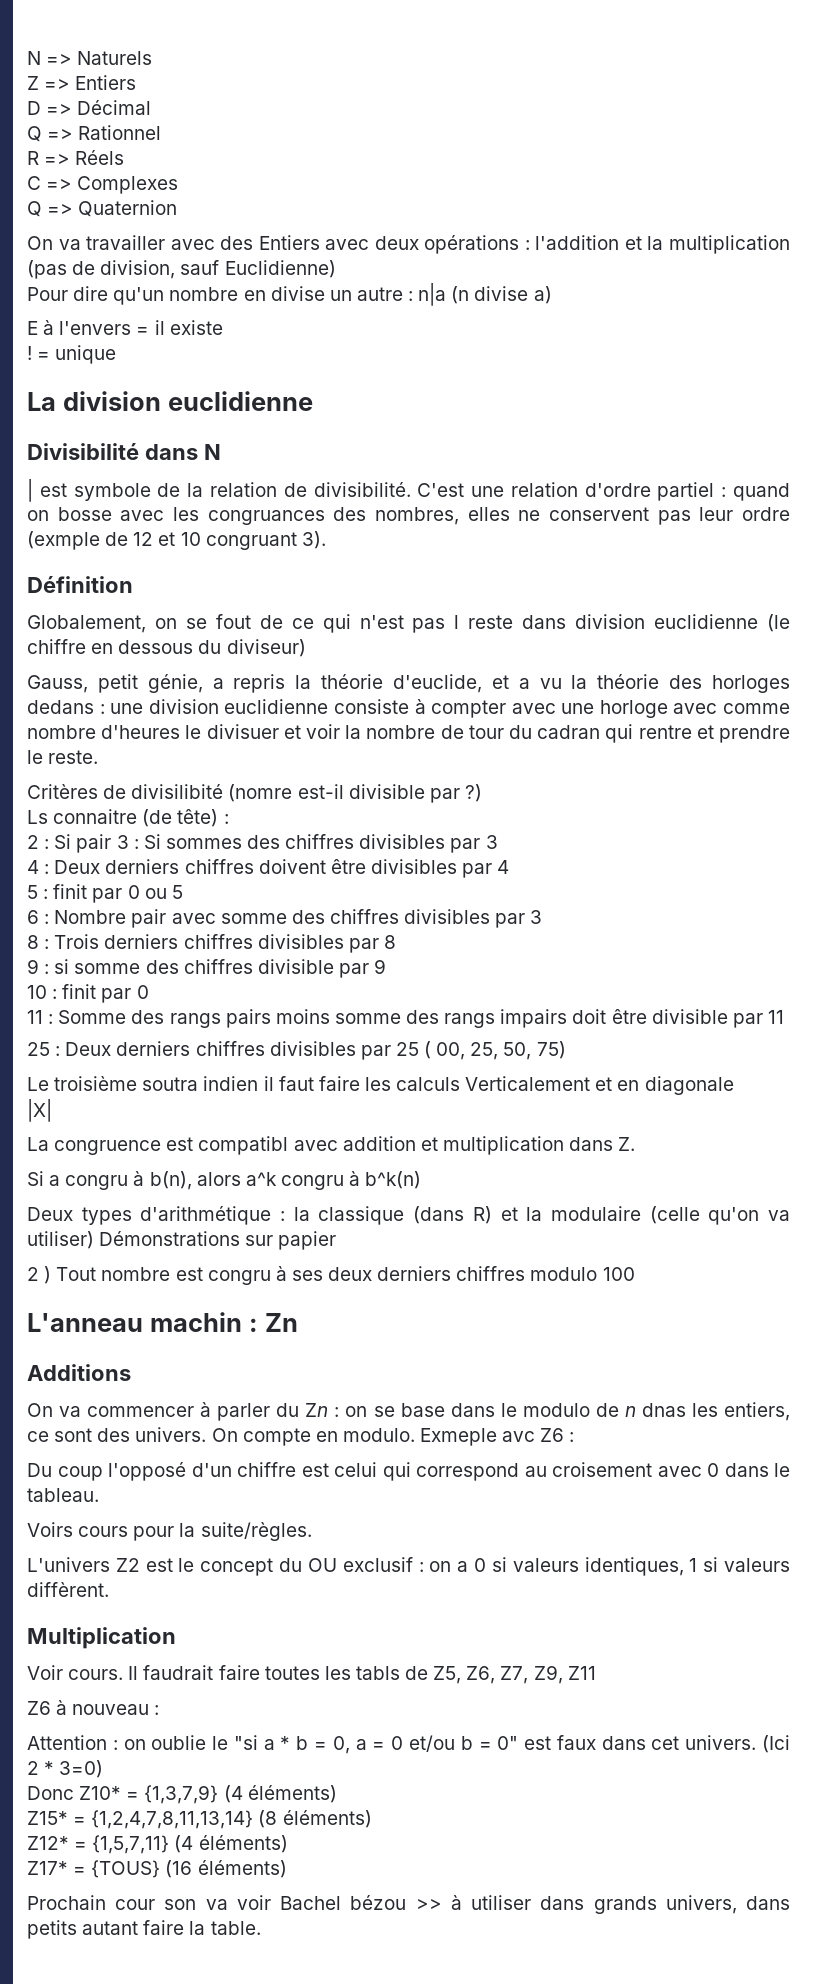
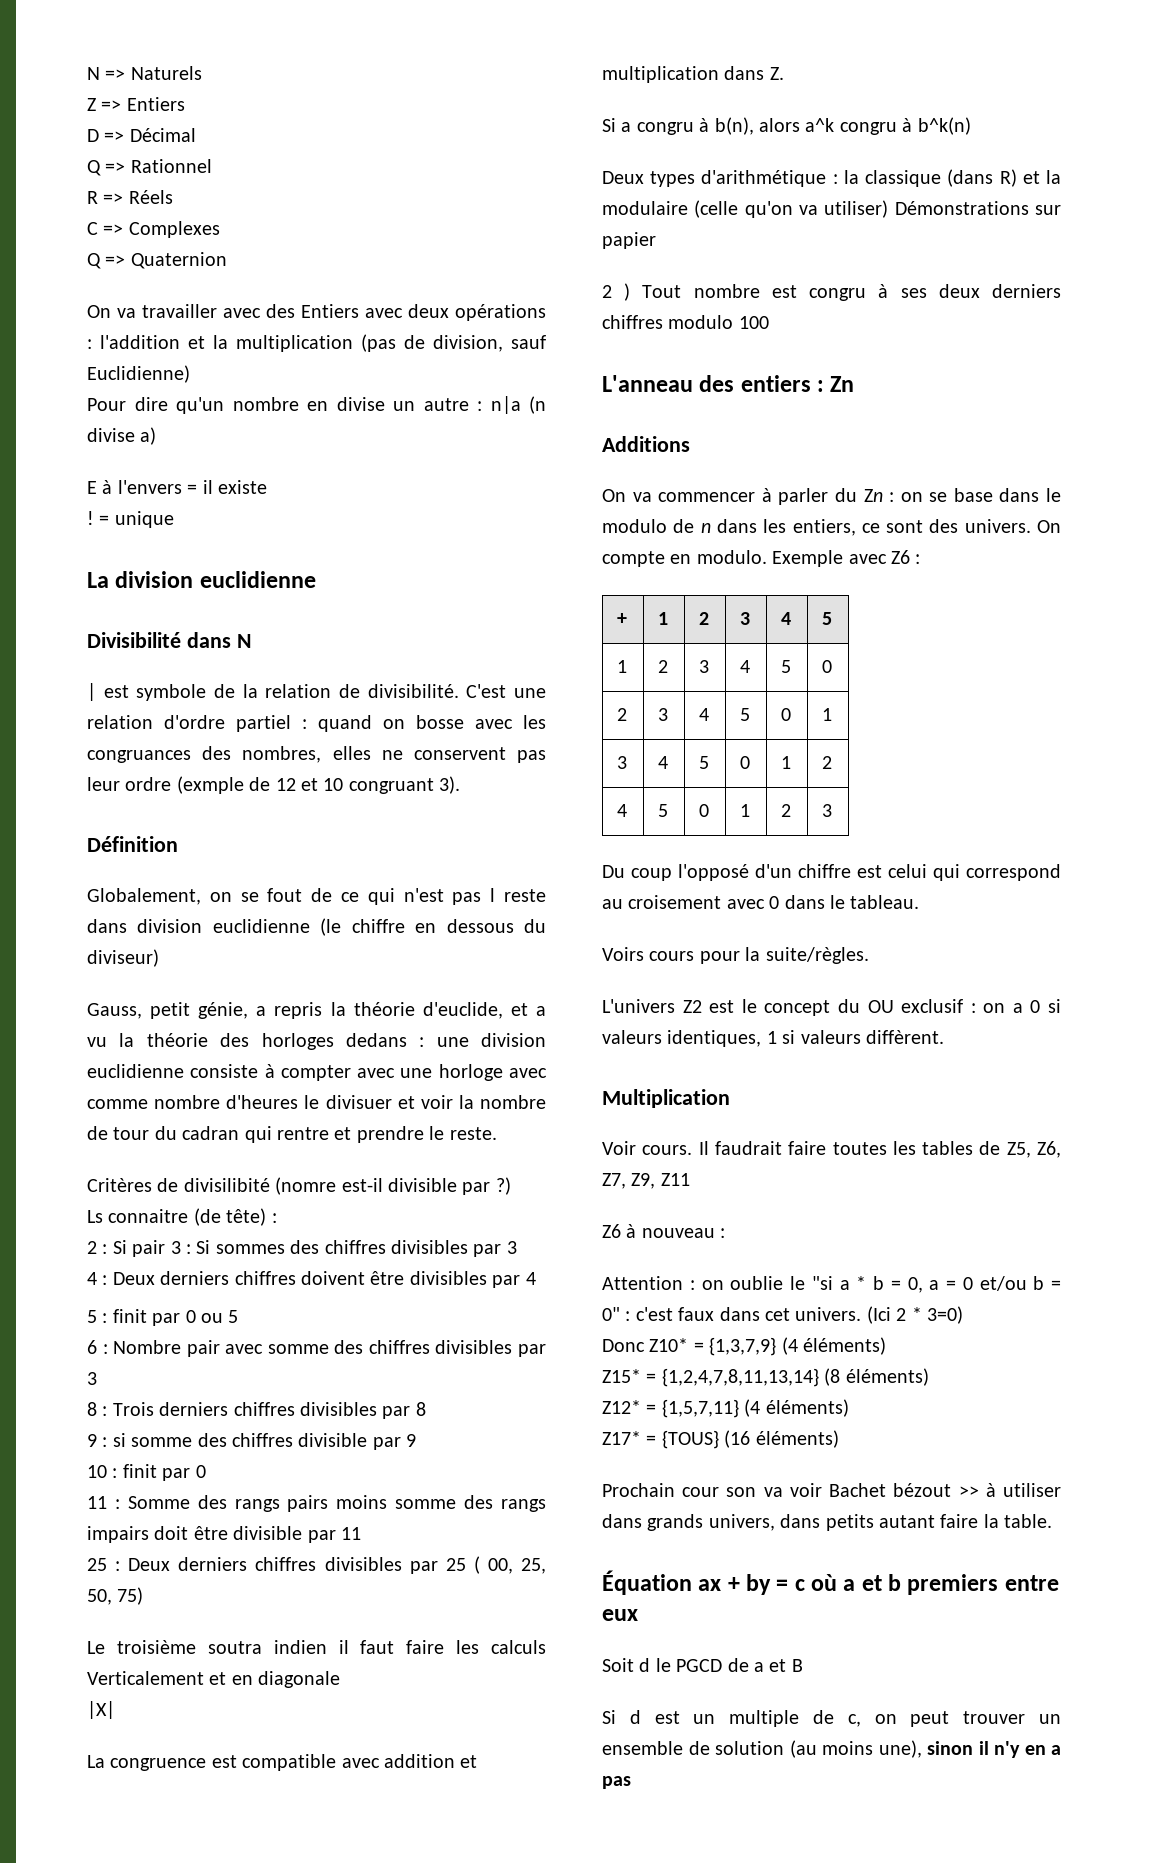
- La congruence est compatibl avec addition et multiplication dans Z.
+ La congruence est compatible avec addition et multiplication dans Z.
- L'anneau machin : Zn
+ L'anneau des entiers : Zn
- On va commencer à parler du Zn : on se base dans le modulo de n dnas les entiers, ce sont des univers.
+ On va commencer à parler du Zn : on se base dans le modulo de n dans les entiers, ce sont des univers.
- Exmeple avc Z6 :
+ Exemple avec Z6 :
+ + | 1 | 2 | 3 | 4 | 5
+ 1 | 2 | 3 | 4 | 5 | 0
+ 2 | 3 | 4 | 5 | 0 | 1
+ 3 | 4 | 5 | 0 | 1 | 2
+ 4 | 5 | 0 | 1 | 2 | 3
- Il faudrait faire toutes les tabls de Z5, Z6, Z7, Z9, Z11
+ Il faudrait faire toutes les tables de Z5, Z6, Z7, Z9, Z11
- Attention : on oublie le "si a * b = 0, a = 0 et/ou b = 0" est faux dans cet univers.
+ Attention : on oublie le "si a * b = 0, a = 0 et/ou b = 0" : c'est faux dans cet univers.
- Prochain cour son va voir Bachel bézou >> à utiliser dans grands univers, dans petits autant faire la table.
+ Prochain cour son va voir Bachet bézout >> à utiliser dans grands univers, dans petits autant faire la table.
+ Équation ax + by = c où a et b premiers entre eux
+ Soit d le PGCD de a et B
+ Si d est un multiple de c, on peut trouver un ensemble de solution (au moins une), sinon il n'y en a pas

